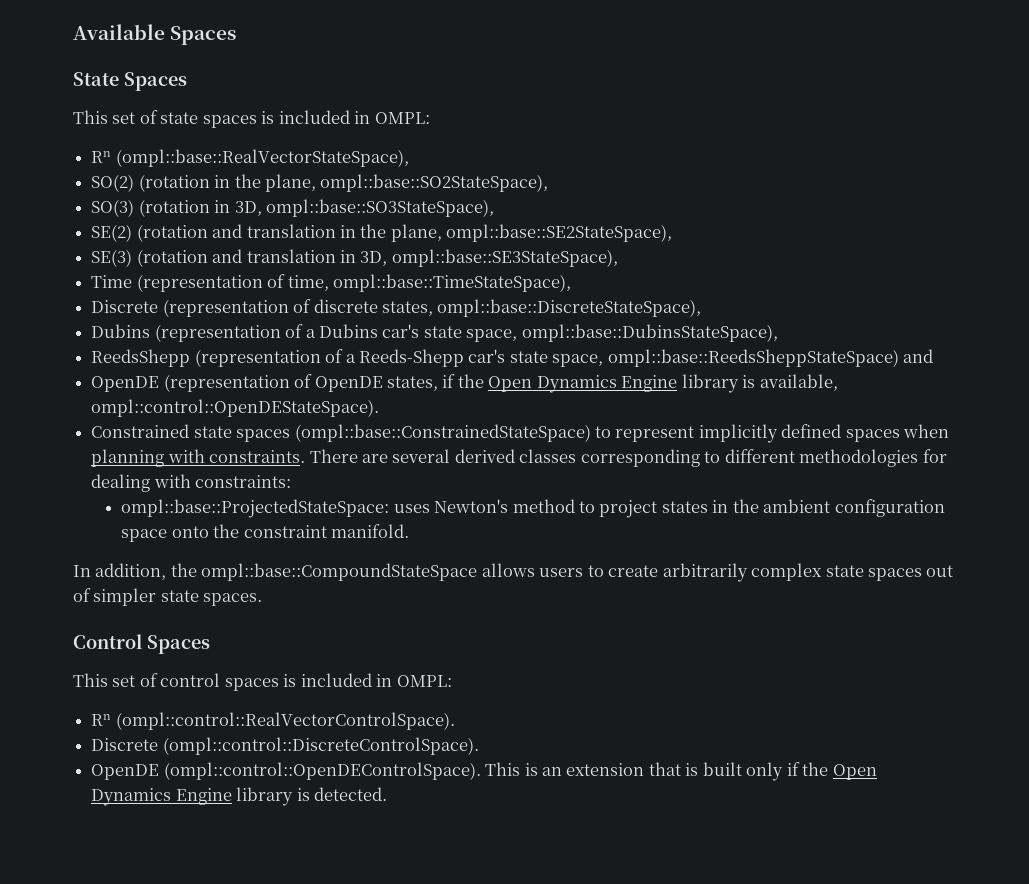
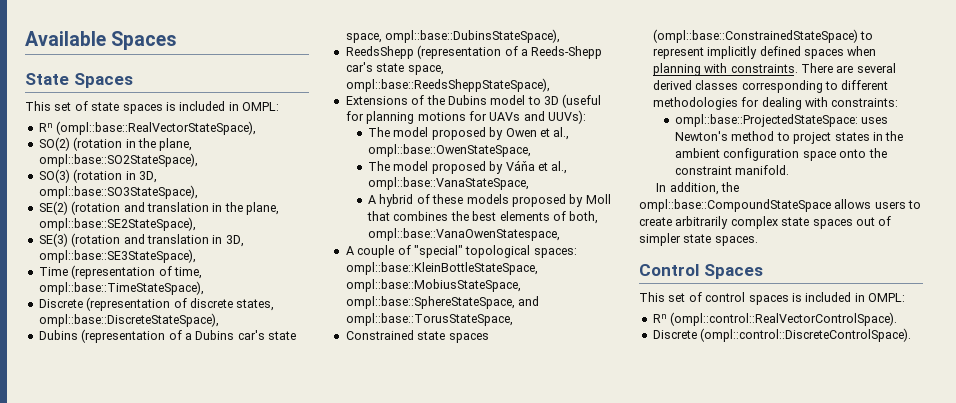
- ReedsShepp (representation of a Reeds-Shepp car's state space, ompl::base::ReedsSheppStateSpace) and
- OpenDE (representation of OpenDE states, if the Open Dynamics Engine library is available, ompl::control::OpenDEStateSpace).
+ ReedsShepp (representation of a Reeds-Shepp car's state space, ompl::base::ReedsSheppStateSpace),
+ Extensions of the Dubins model to 3D (useful for planning motions for UAVs and UUVs):
+ The model proposed by Owen et al., ompl::base::OwenStateSpace,
+ The model proposed by Váňa et al., ompl::base::VanaStateSpace,
+ A hybrid of these models proposed by Moll that combines the best elements of both, ompl::base::VanaOwenStatespace,
+ A couple of "special" topological spaces: ompl::base::KleinBottleStateSpace, ompl::base::MobiusStateSpace, ompl::base::SphereStateSpace, and ompl::base::TorusStateSpace,
- OpenDE (ompl::control::OpenDEControlSpace). This is an extension that is built only if the Open Dynamics Engine library is detected.

